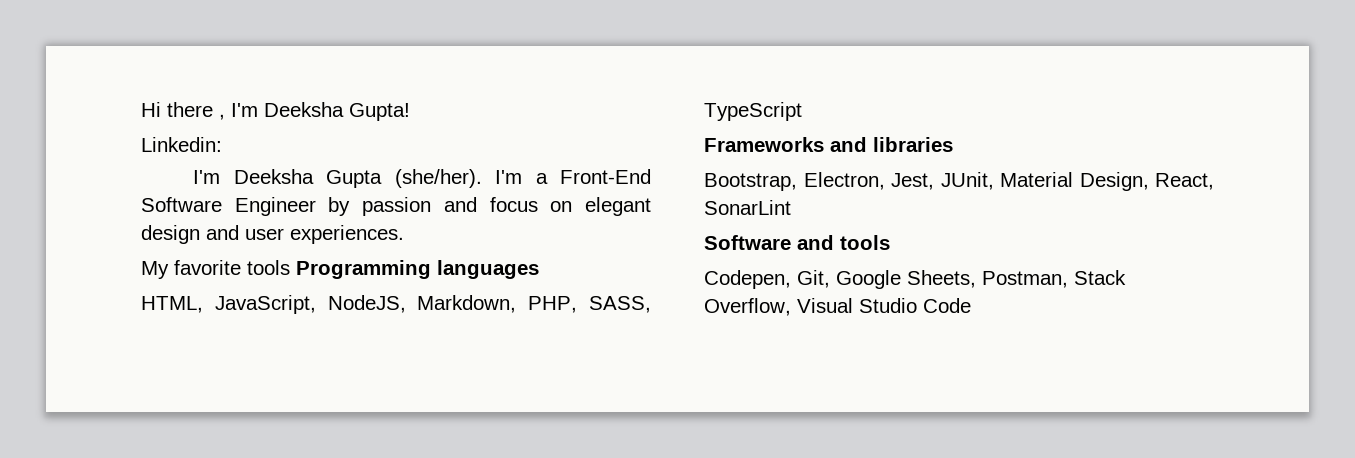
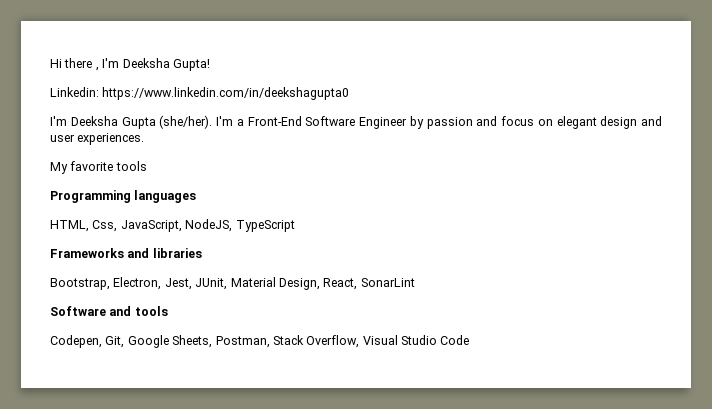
- Linkedin:
+ Linkedin: https://www.linkedin.com/in/deekshagupta0
- My favorite tools Programming languages
+ My favorite tools
+ Programming languages
- HTML, JavaScript, NodeJS, Markdown, PHP, SASS, TypeScript
+ HTML, Css, JavaScript, NodeJS, TypeScript

